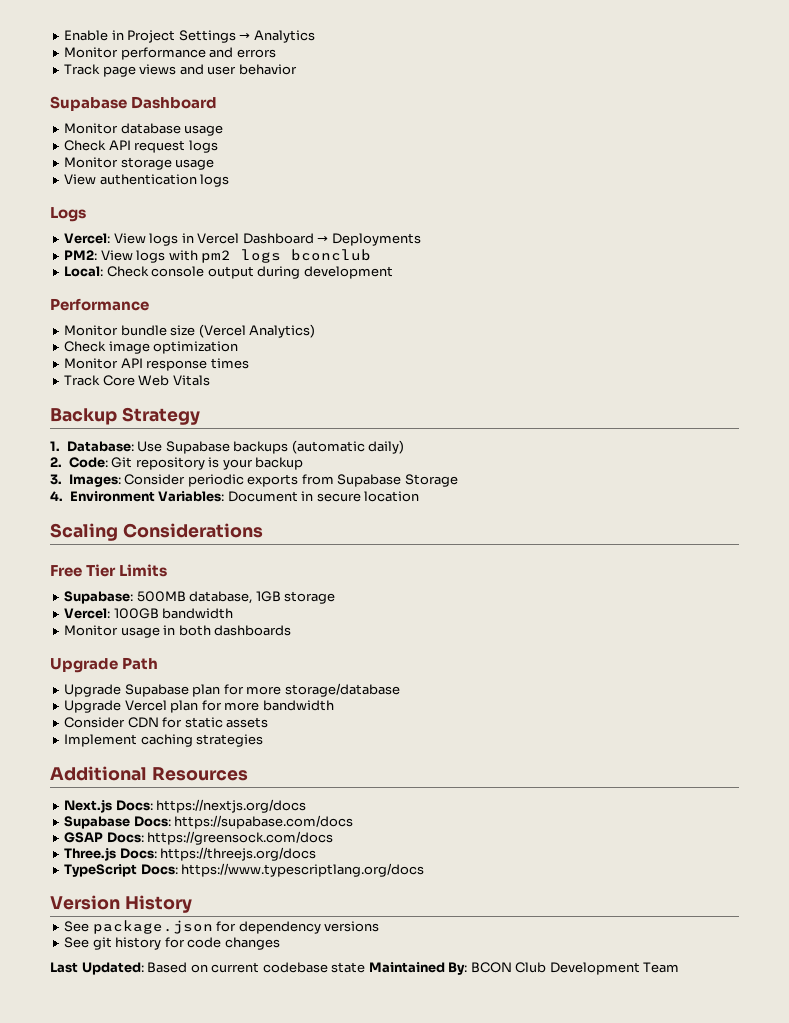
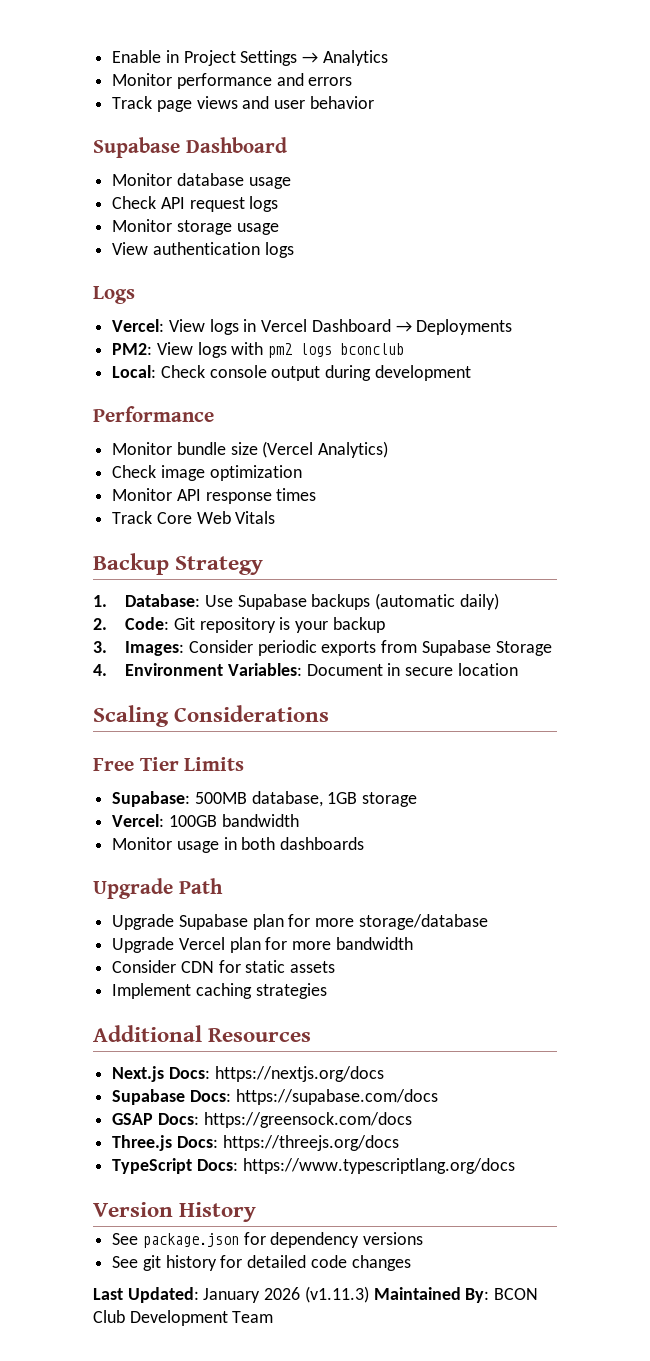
- See git history for code changes
+ See git history for detailed code changes
- Last Updated: Based on current codebase state Maintained By: BCON Club Development Team
+ Last Updated: January 2026 (v1.11.3) Maintained By: BCON Club Development Team

